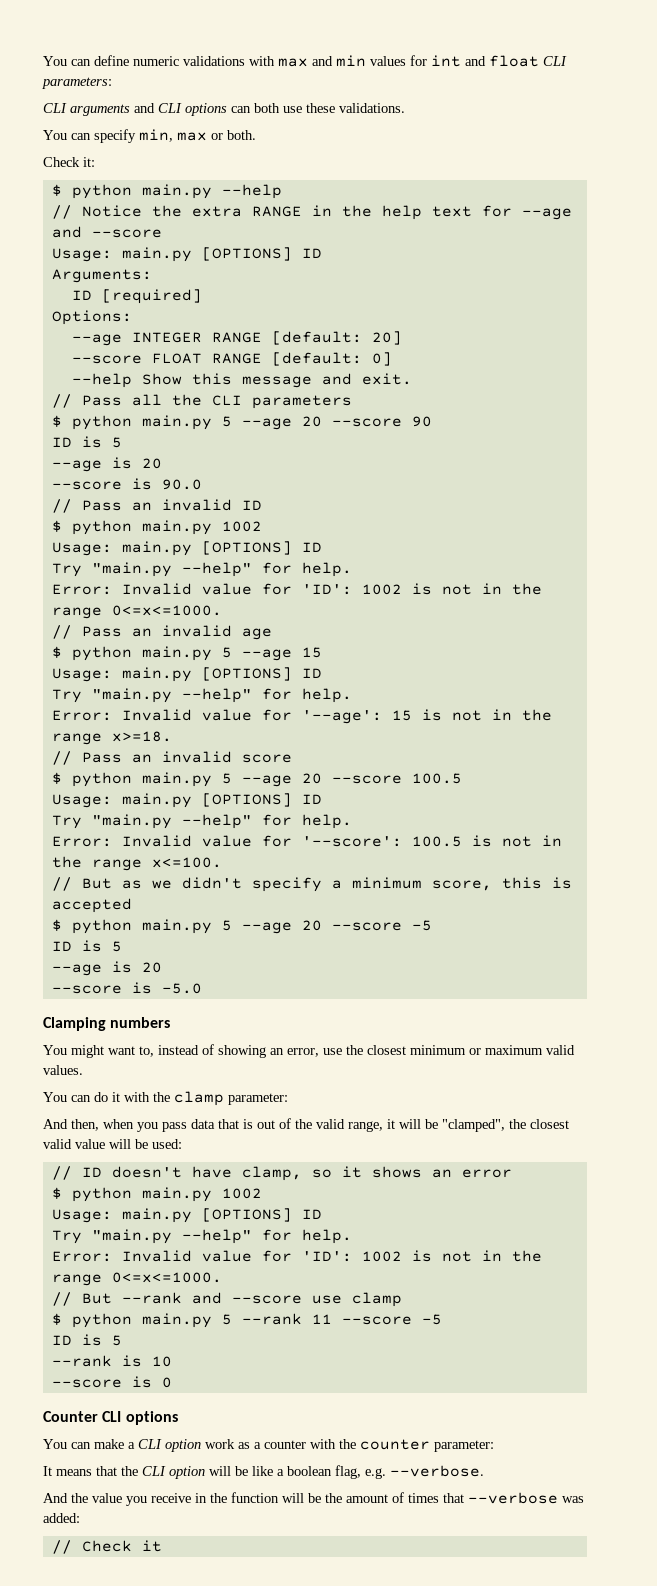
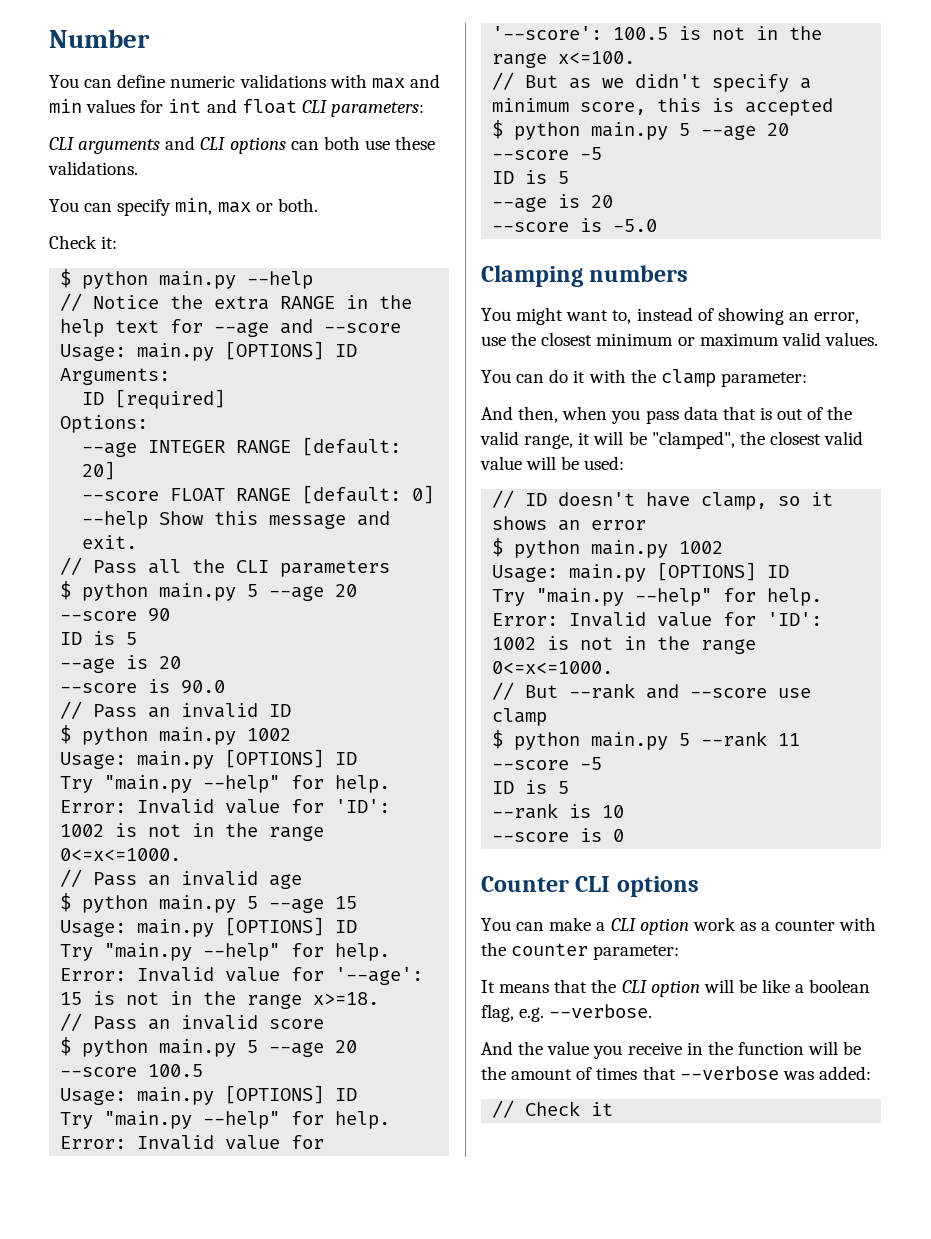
+ Number

